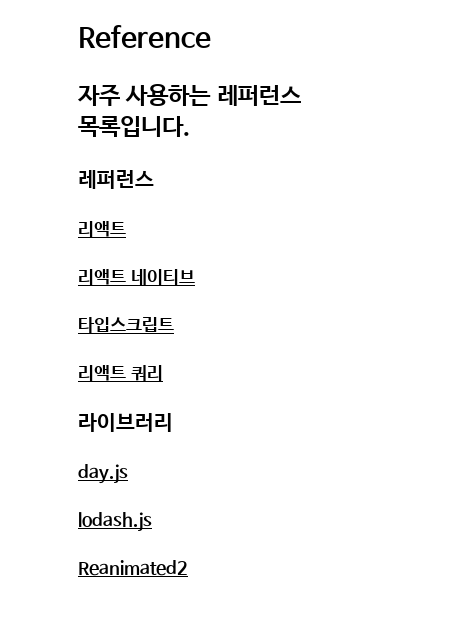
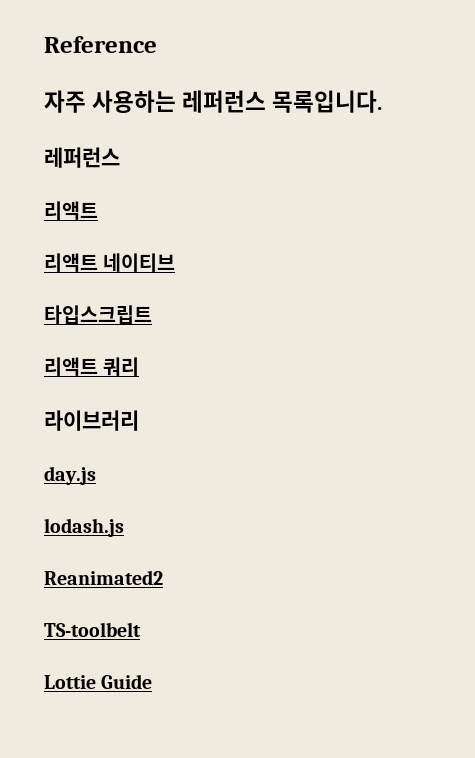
+ TS-toolbelt
+ Lottie Guide

